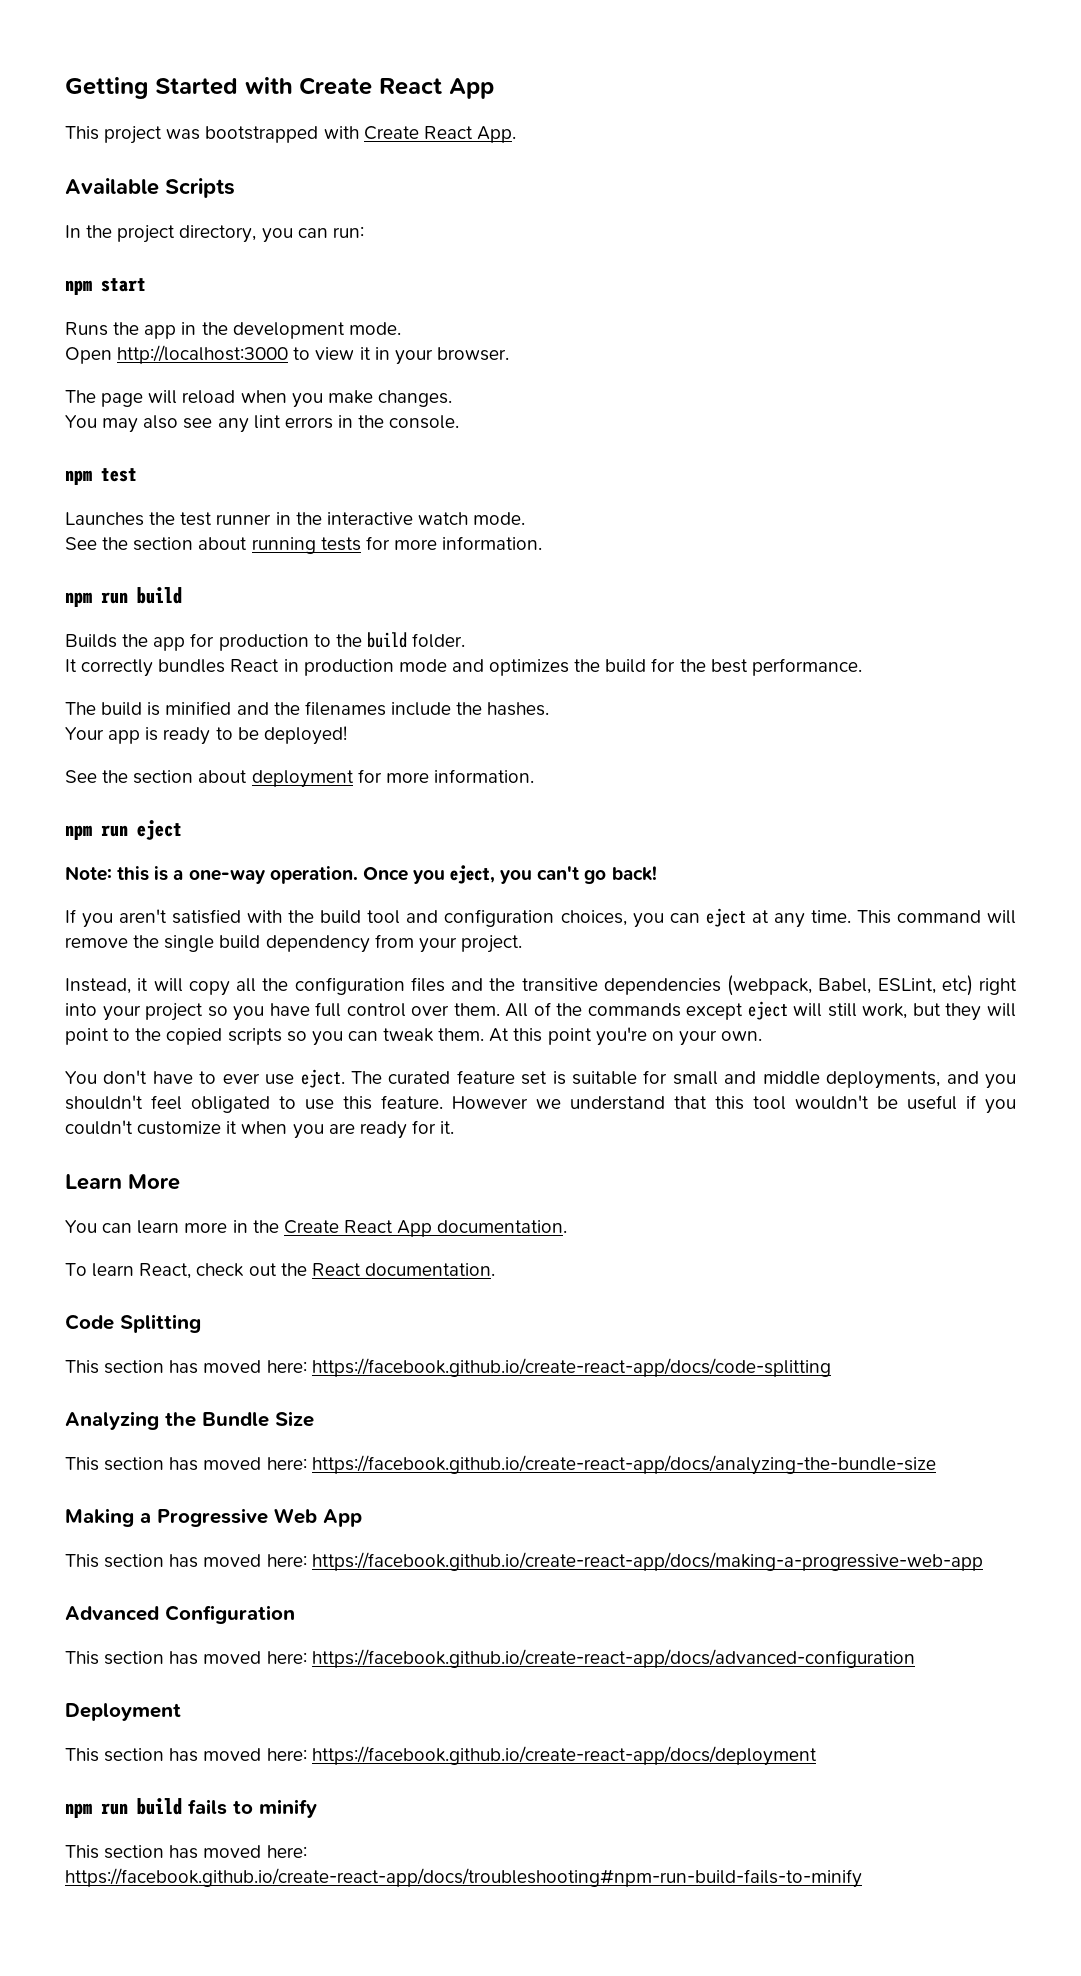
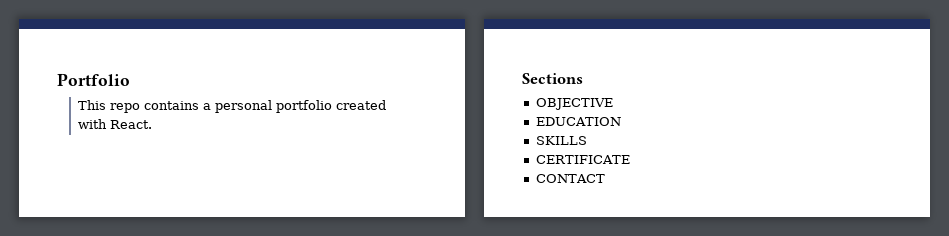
- Getting Started with Create React App
- This project was bootstrapped with Create React App.
- Available Scripts
- In the project directory, you can run:
- npm start
- Runs the app in the development mode.
- Open http://localhost:3000 to view it in your browser.
- The page will reload when you make changes.
- You may also see any lint errors in the console.
- npm test
- Launches the test runner in the interactive watch mode.
- See the section about running tests for more information.
- npm run build
- Builds the app for production to the build folder.
- It correctly bundles React in production mode and optimizes the build for the best performance.
- The build is minified and the filenames include the hashes.
- Your app is ready to be deployed!
- See the section about deployment for more information.
- npm run eject
- Note: this is a one-way operation. Once you eject, you can't go back!
- If you aren't satisfied with the build tool and configuration choices, you can eject at any time. This command will remove the single build dependency from your project.
- Instead, it will copy all the configuration files and the transitive dependencies (webpack, Babel, ESLint, etc) right into your project so you have full control over them. All of the commands except eject will still work, but they will point to the copied scripts so you can tweak them. At this point you're on your own.
- You don't have to ever use eject. The curated feature set is suitable for small and middle deployments, and you shouldn't feel obligated to use this feature. However we understand that this tool wouldn't be useful if you couldn't customize it when you are ready for it.
- Learn More
- You can learn more in the Create React App documentation.
- To learn React, check out the React documentation.
- Code Splitting
- This section has moved here: https://facebook.github.io/create-react-app/docs/code-splitting
- Analyzing the Bundle Size
- This section has moved here: https://facebook.github.io/create-react-app/docs/analyzing-the-bundle-size
- Making a Progressive Web App
- This section has moved here: https://facebook.github.io/create-react-app/docs/making-a-progressive-web-app
- Advanced Configuration
- This section has moved here: https://facebook.github.io/create-react-app/docs/advanced-configuration
- Deployment
- This section has moved here: https://facebook.github.io/create-react-app/docs/deployment
- npm run build fails to minify
- This section has moved here: https://facebook.github.io/create-react-app/docs/troubleshooting#npm-run-build-fails-to-minify
+ Portfolio
+ This repo contains a personal portfolio created with React.
+ Sections
+ OBJECTIVE
+ EDUCATION
+ SKILLS
+ CERTIFICATE
+ CONTACT

